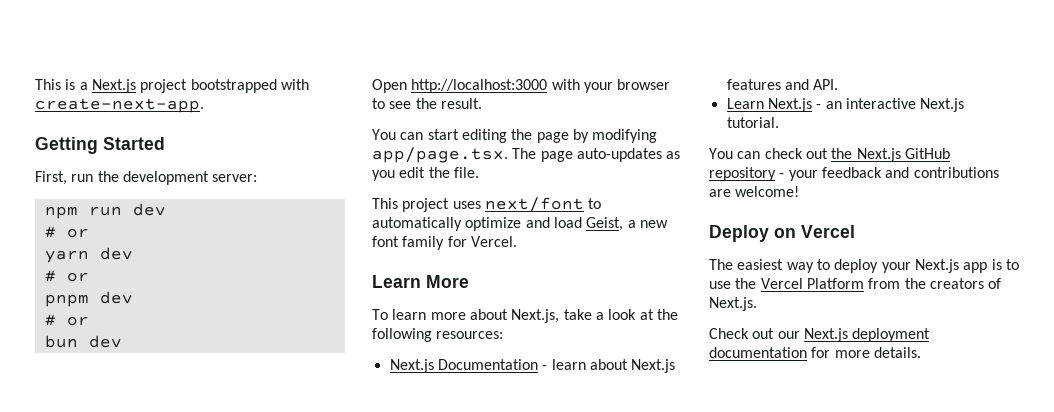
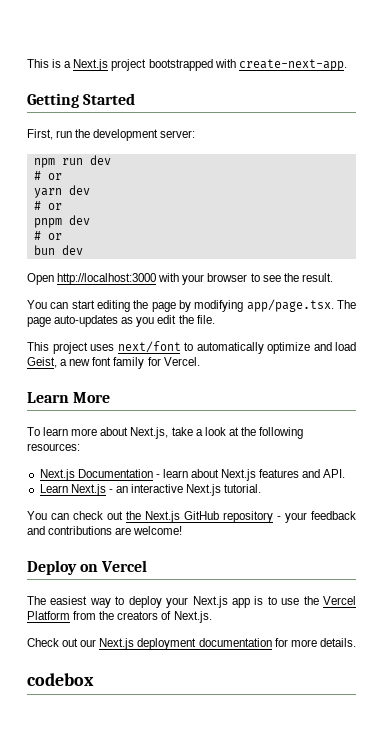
+ codebox

